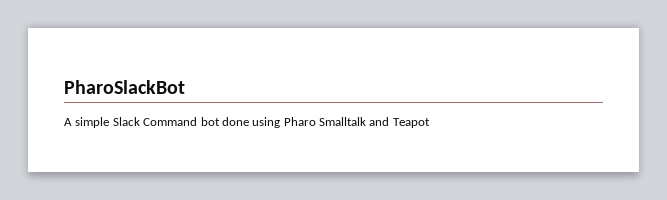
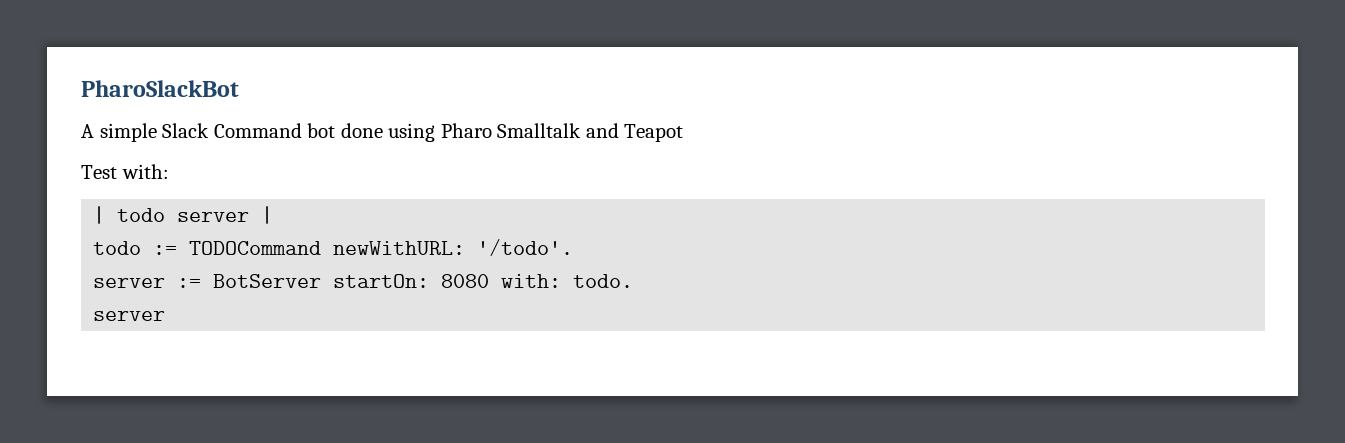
+ Test with:
+ | todo server |
+ todo := TODOCommand newWithURL: '/todo'.
+ server := BotServer startOn: 8080 with: todo.
+ server

